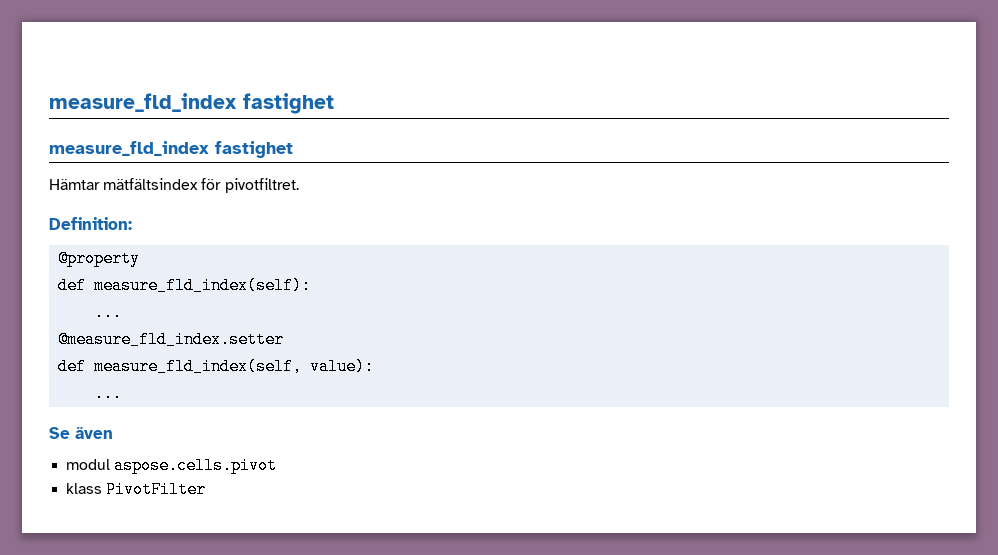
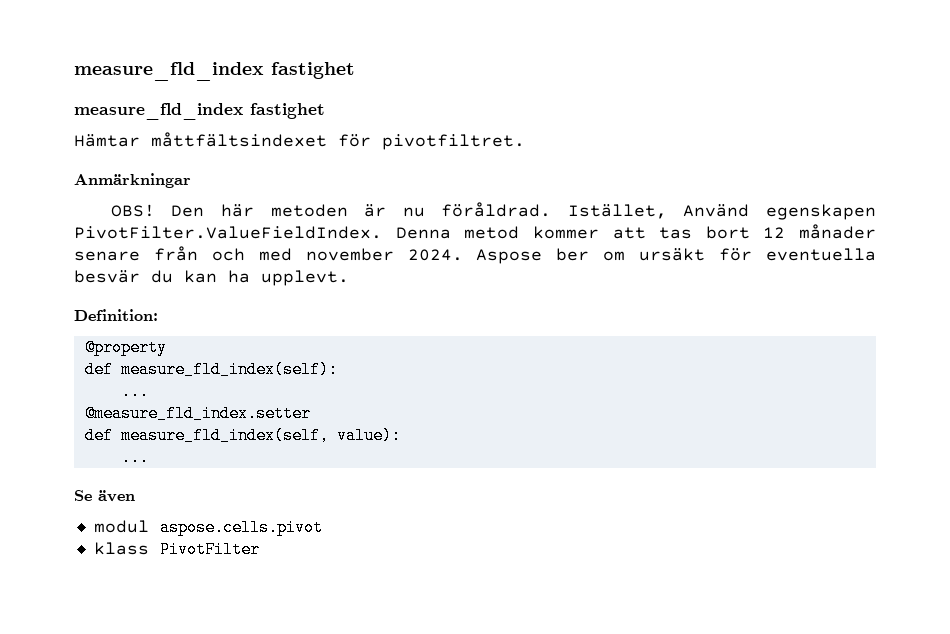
- Hämtar mätfältsindex för pivotfiltret.
+ Hämtar måttfältsindexet för pivotfiltret.
+ Anmärkningar
+ OBS! Den här metoden är nu föråldrad. Istället, Använd egenskapen PivotFilter.ValueFieldIndex. Denna metod kommer att tas bort 12 månader senare från och med november 2024. Aspose ber om ursäkt för eventuella besvär du kan ha upplevt.

